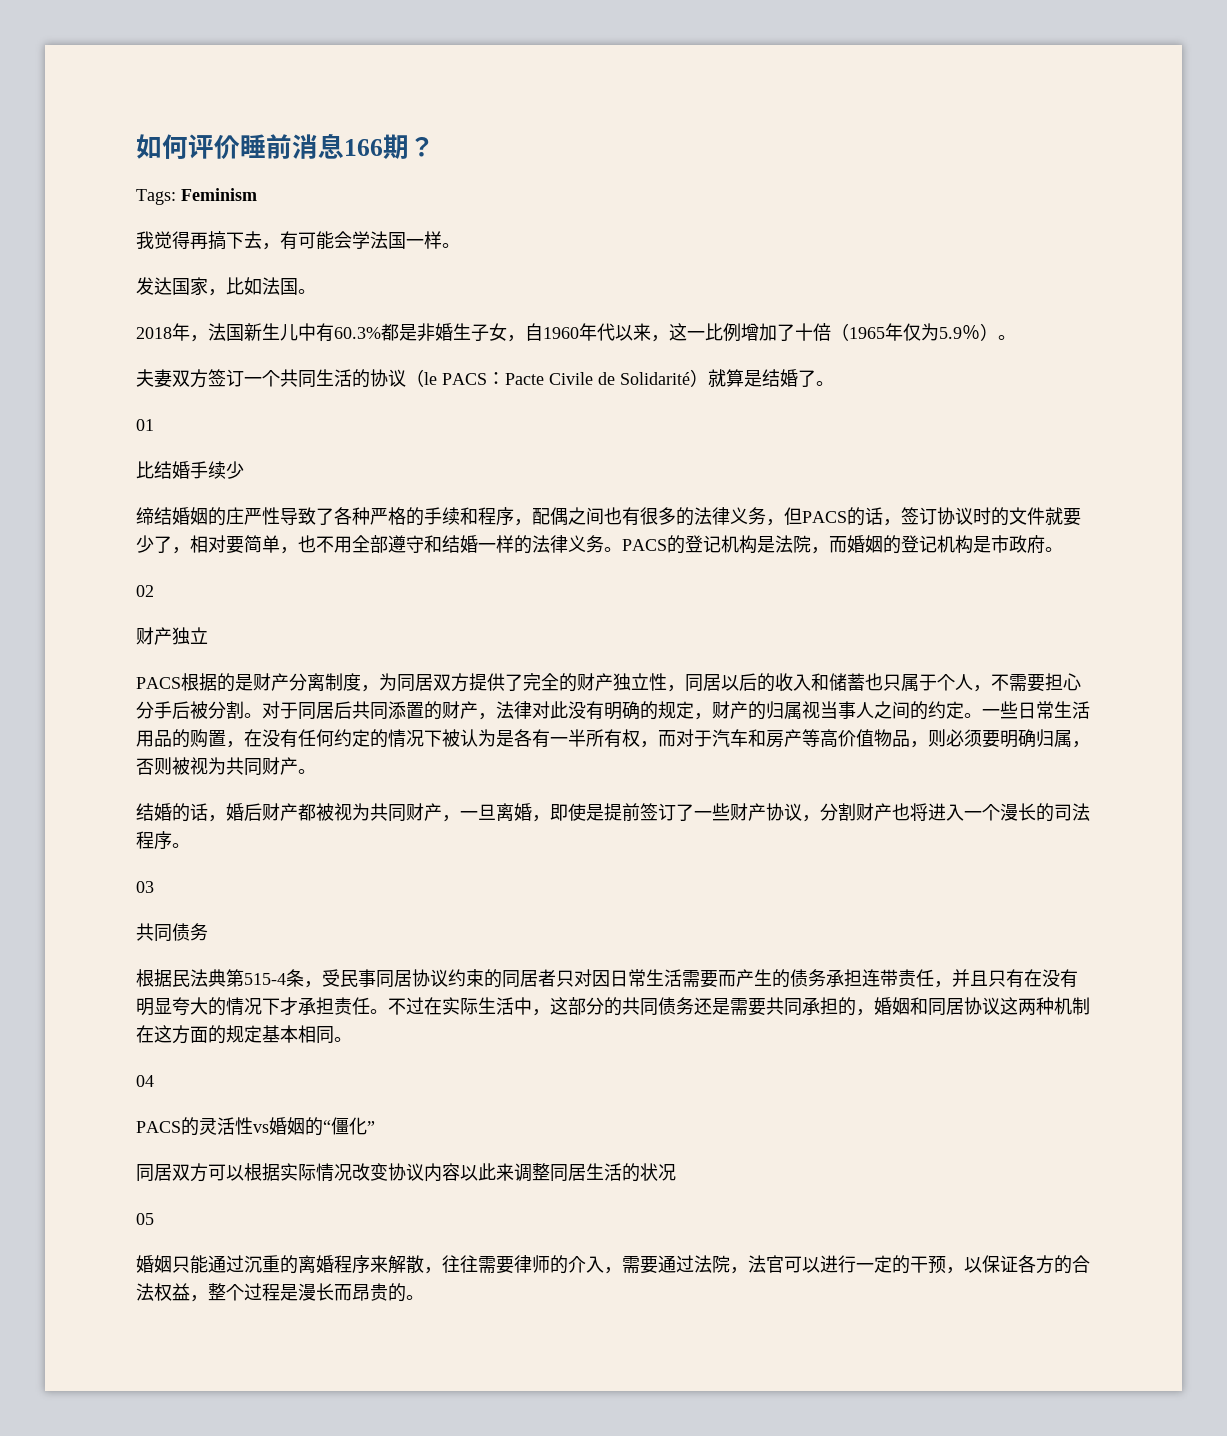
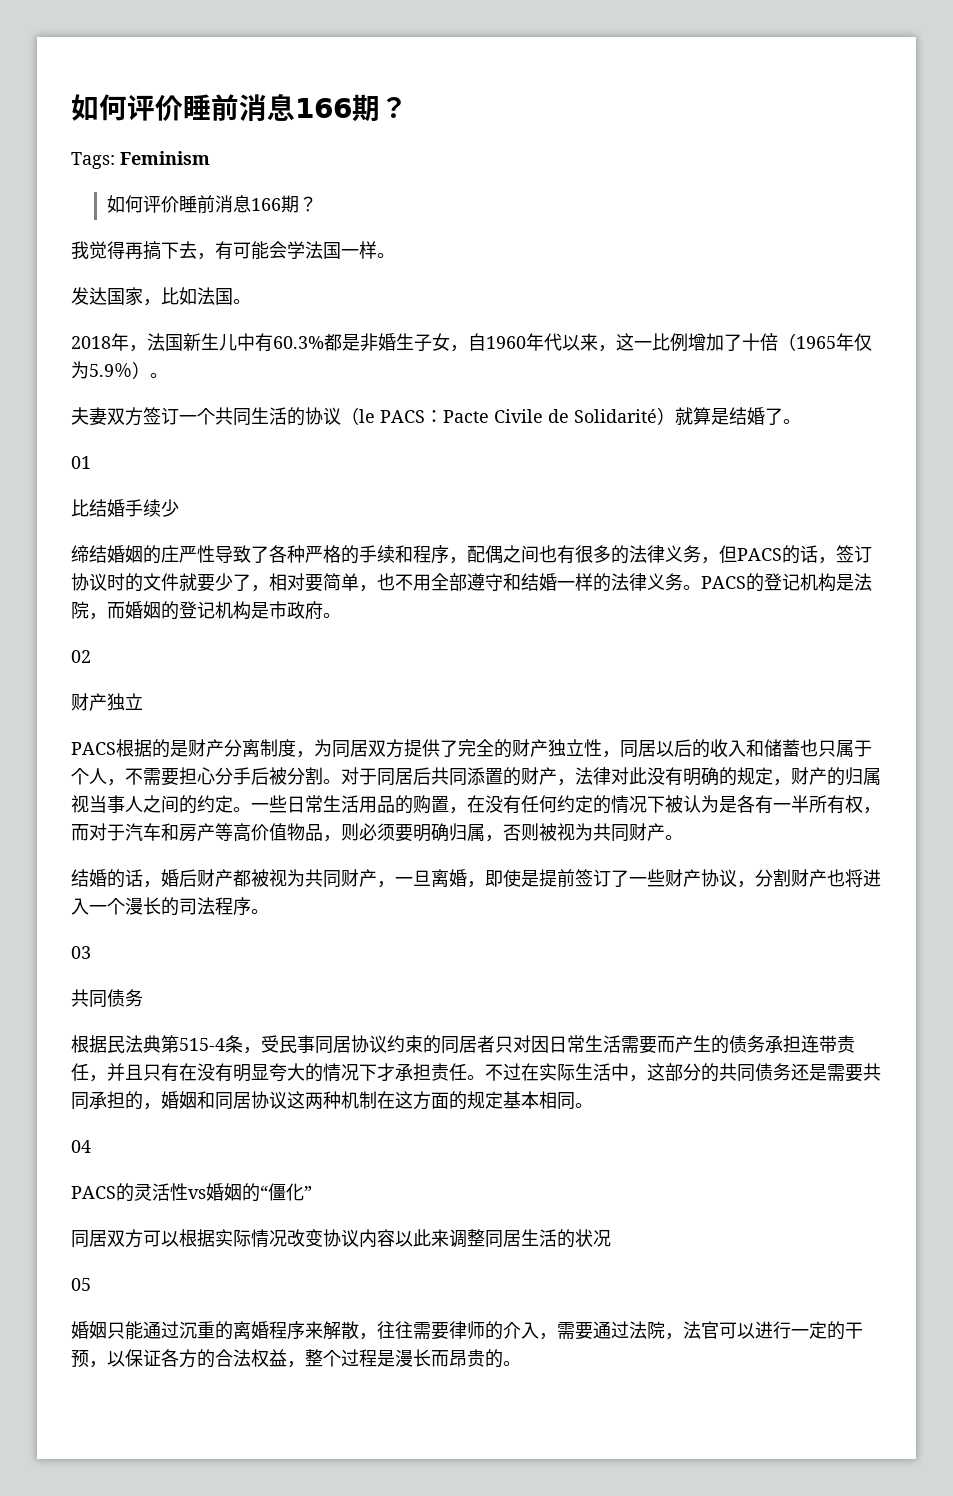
  Tags: Feminism
+ 如何评价睡前消息166期？

